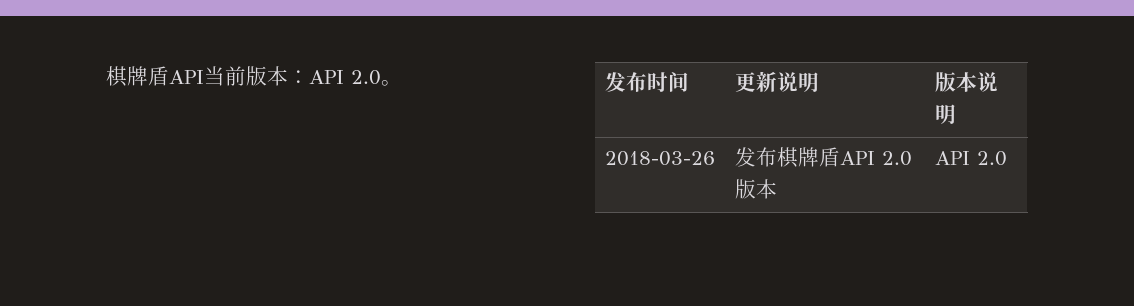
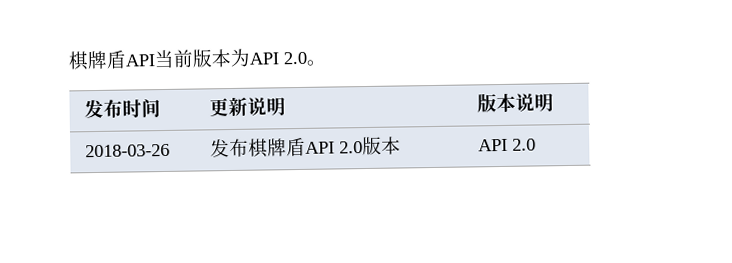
- 棋牌盾API当前版本：API 2.0。
+ 棋牌盾API当前版本为API 2.0。

